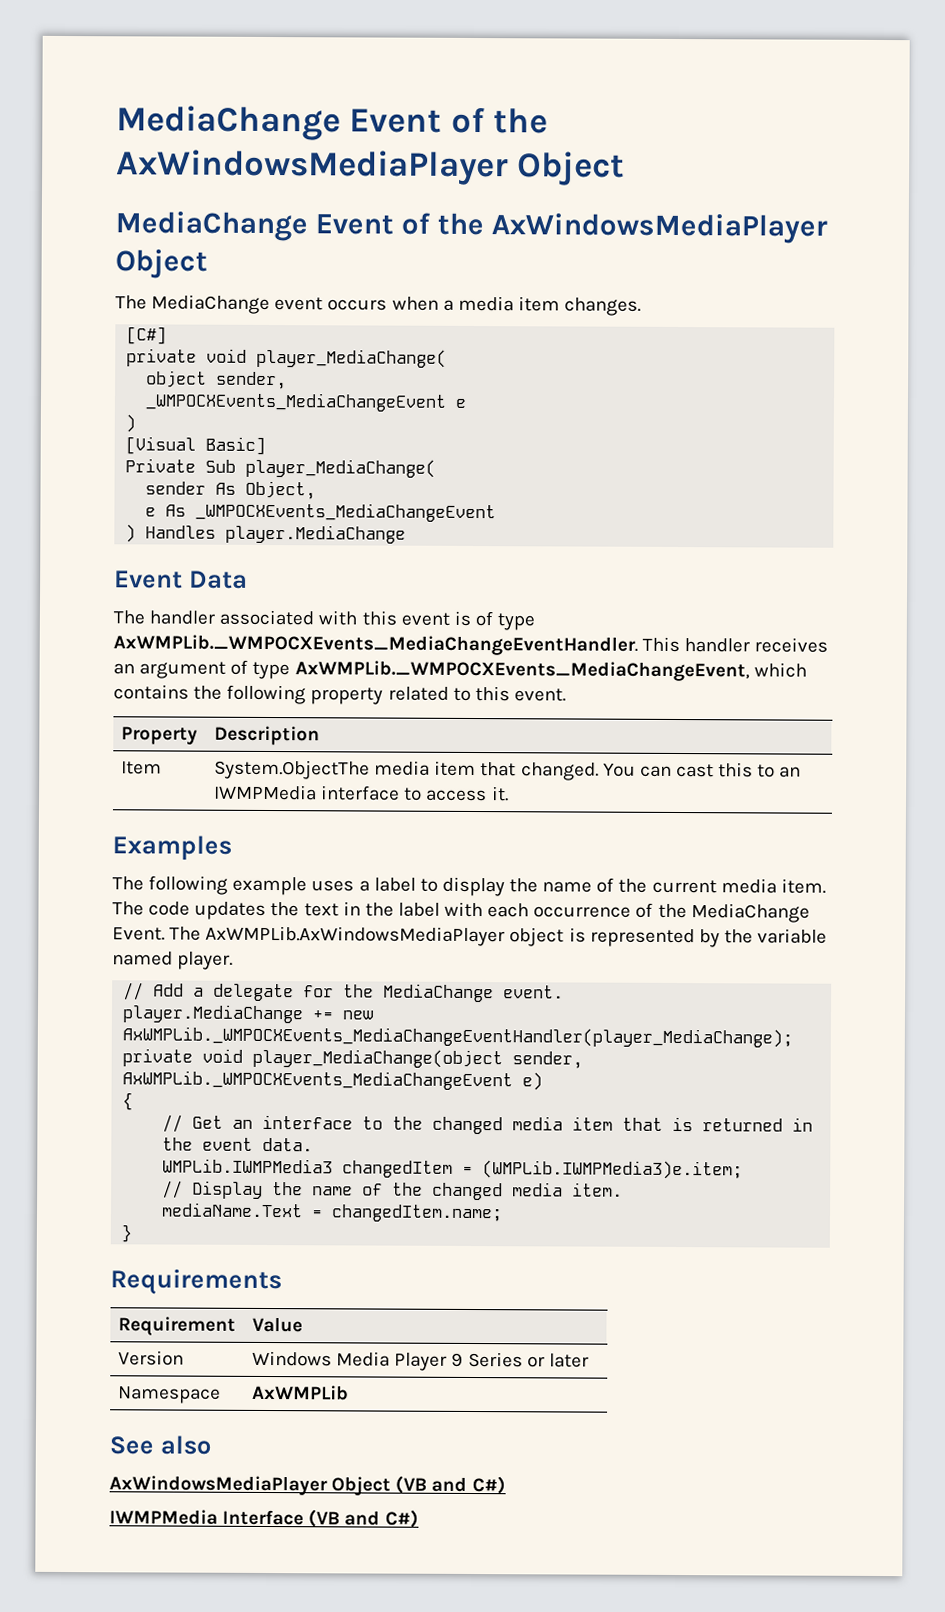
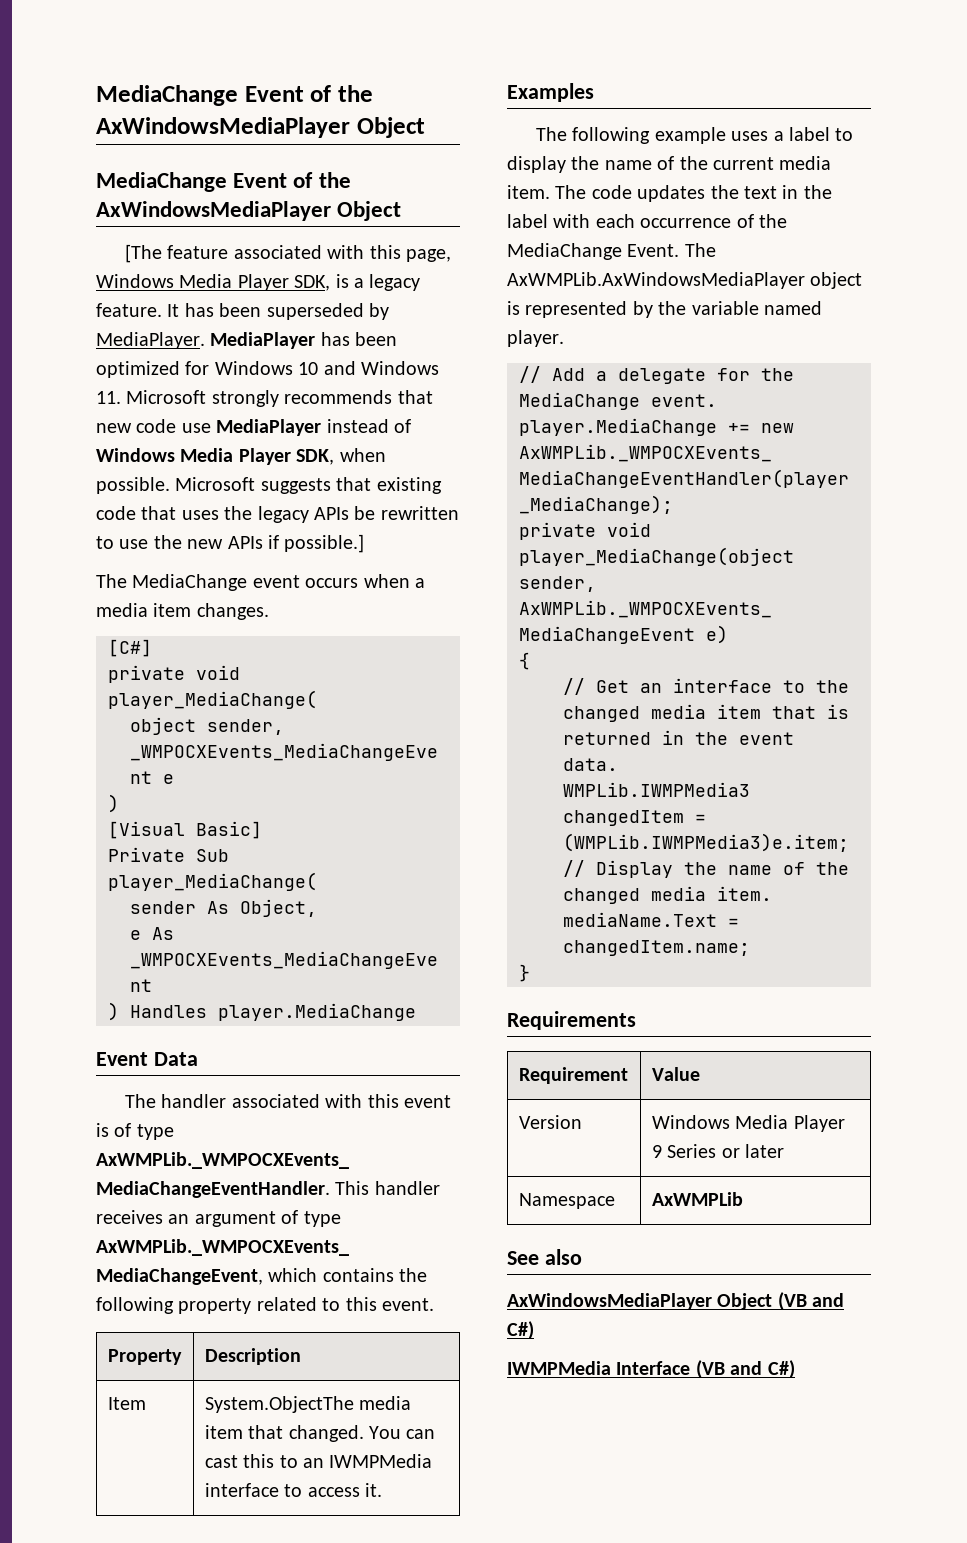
+ [The feature associated with this page, Windows Media Player SDK, is a legacy feature. It has been superseded by MediaPlayer. MediaPlayer has been optimized for Windows 10 and Windows 11. Microsoft strongly recommends that new code use MediaPlayer instead of Windows Media Player SDK, when possible. Microsoft suggests that existing code that uses the legacy APIs be rewritten to use the new APIs if possible.]

